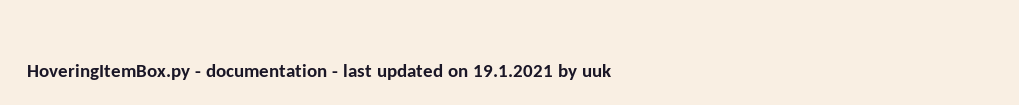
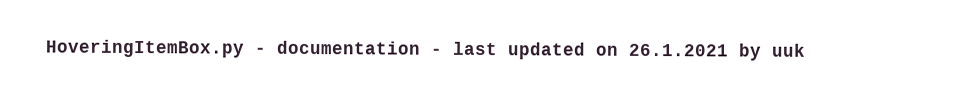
- HoveringItemBox.py - documentation - last updated on 19.1.2021 by uuk
+ HoveringItemBox.py - documentation - last updated on 26.1.2021 by uuk

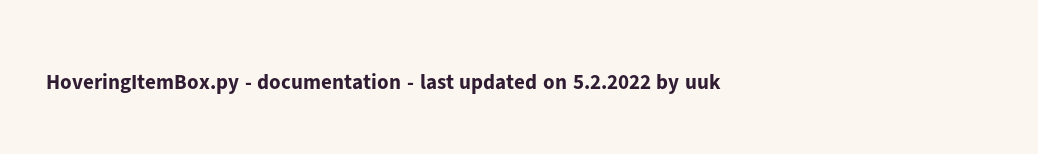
- HoveringItemBox.py - documentation - last updated on 26.1.2021 by uuk
+ HoveringItemBox.py - documentation - last updated on 5.2.2022 by uuk

